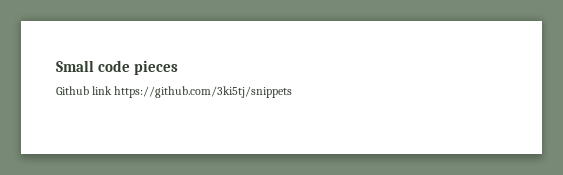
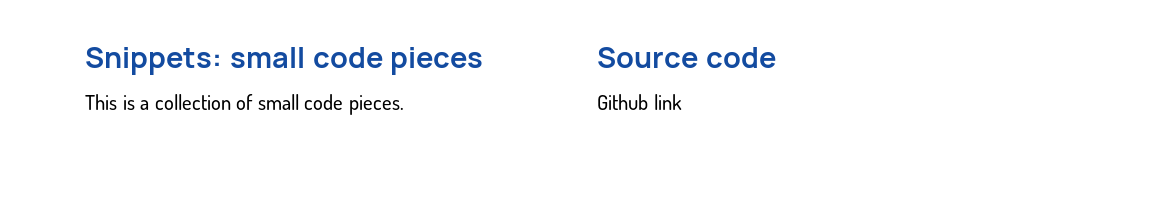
- Small code pieces
+ Snippets: small code pieces
+ This is a collection of small code pieces.
+ Source code
- Github link https://github.com/3ki5tj/snippets
+ Github link

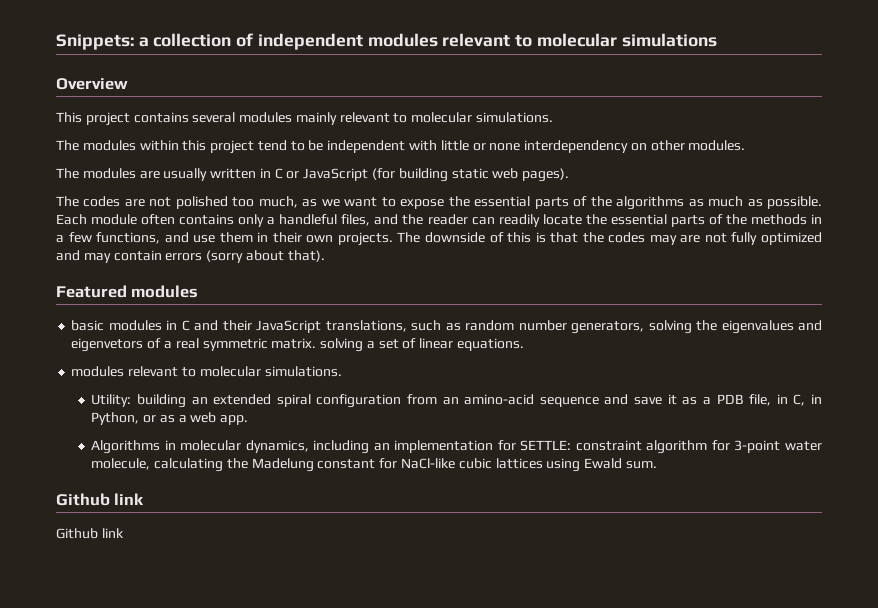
- Snippets: small code pieces
- This is a collection of small code pieces.
- Source code
+ Snippets: a collection of independent modules relevant to molecular simulations
+ Overview
+ This project contains several modules mainly relevant to molecular simulations.
+ The modules within this project tend to be independent with little or none interdependency on other modules.
+ The modules are usually written in C or JavaScript (for building static web pages).
+ The codes are not polished too much, as we want to expose the essential parts of the algorithms as much as possible. Each module often contains only a handleful files, and the reader can readily locate the essential parts of the methods in a few functions, and use them in their own projects. The downside of this is that the codes may are not fully optimized and may contain errors (sorry about that).
+ Featured modules
+ basic modules in C and their JavaScript translations, such as random number generators, solving the eigenvalues and eigenvetors of a real symmetric matrix. solving a set of linear equations.
+ modules relevant to molecular simulations.
+ Utility: building an extended spiral configuration from an amino-acid sequence and save it as a PDB file, in C, in Python, or as a web app.
+ Algorithms in molecular dynamics, including an implementation for SETTLE: constraint algorithm for 3-point water molecule, calculating the Madelung constant for NaCl-like cubic lattices using Ewald sum.
+ Github link

